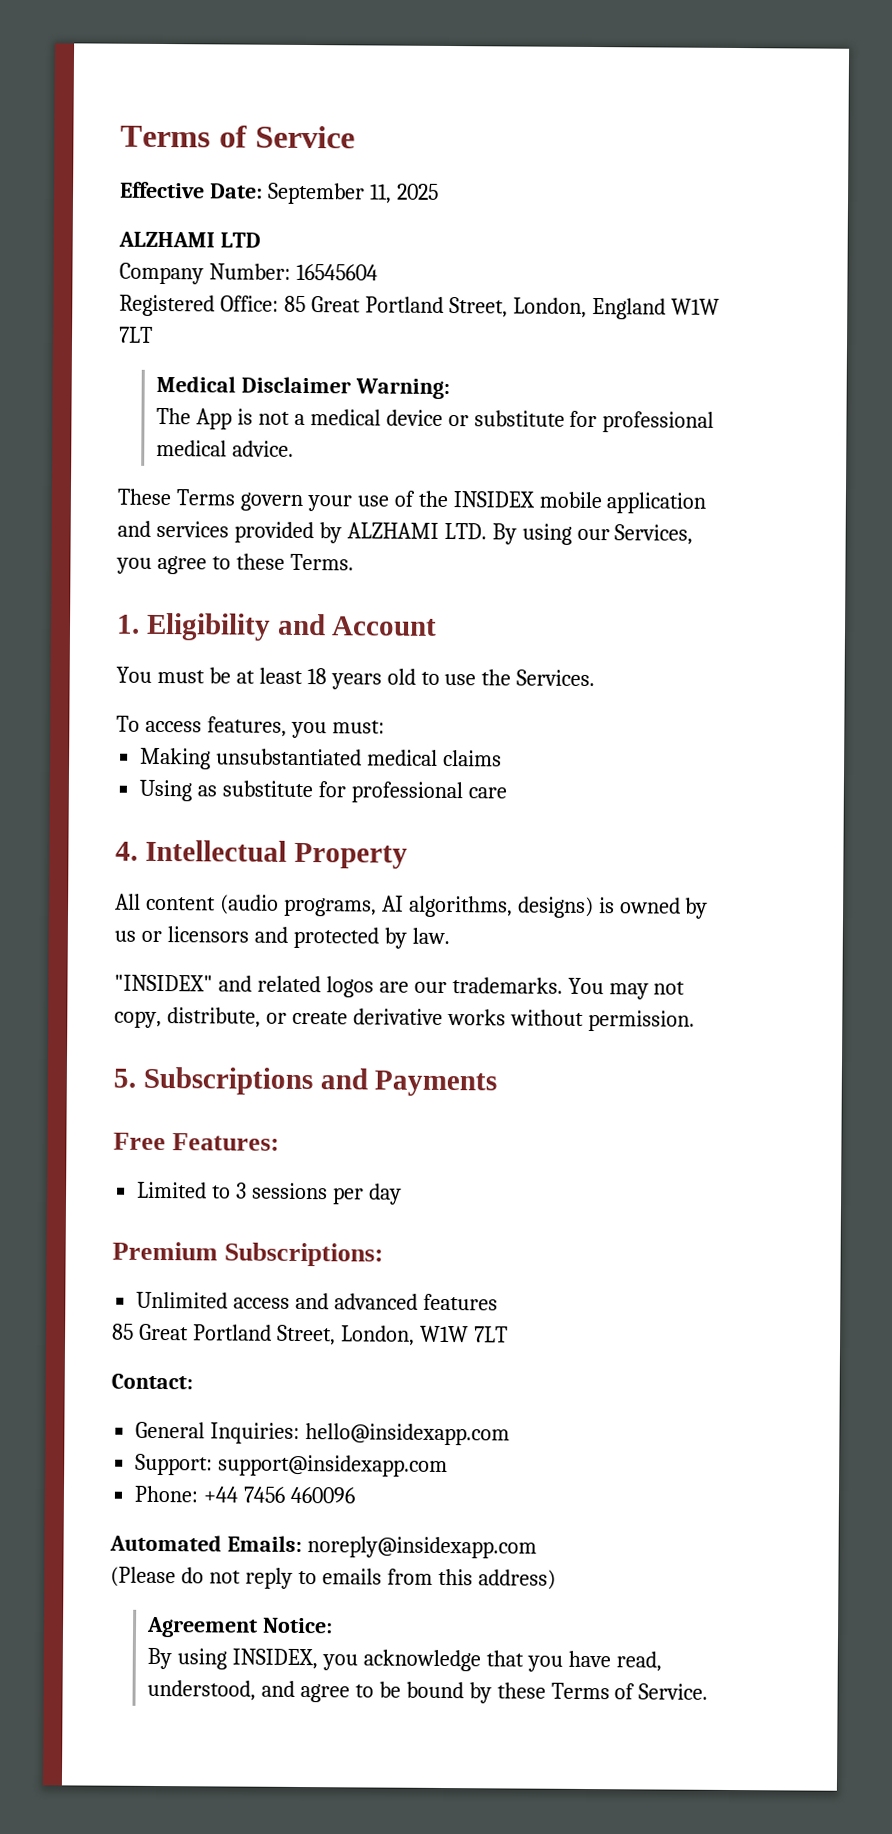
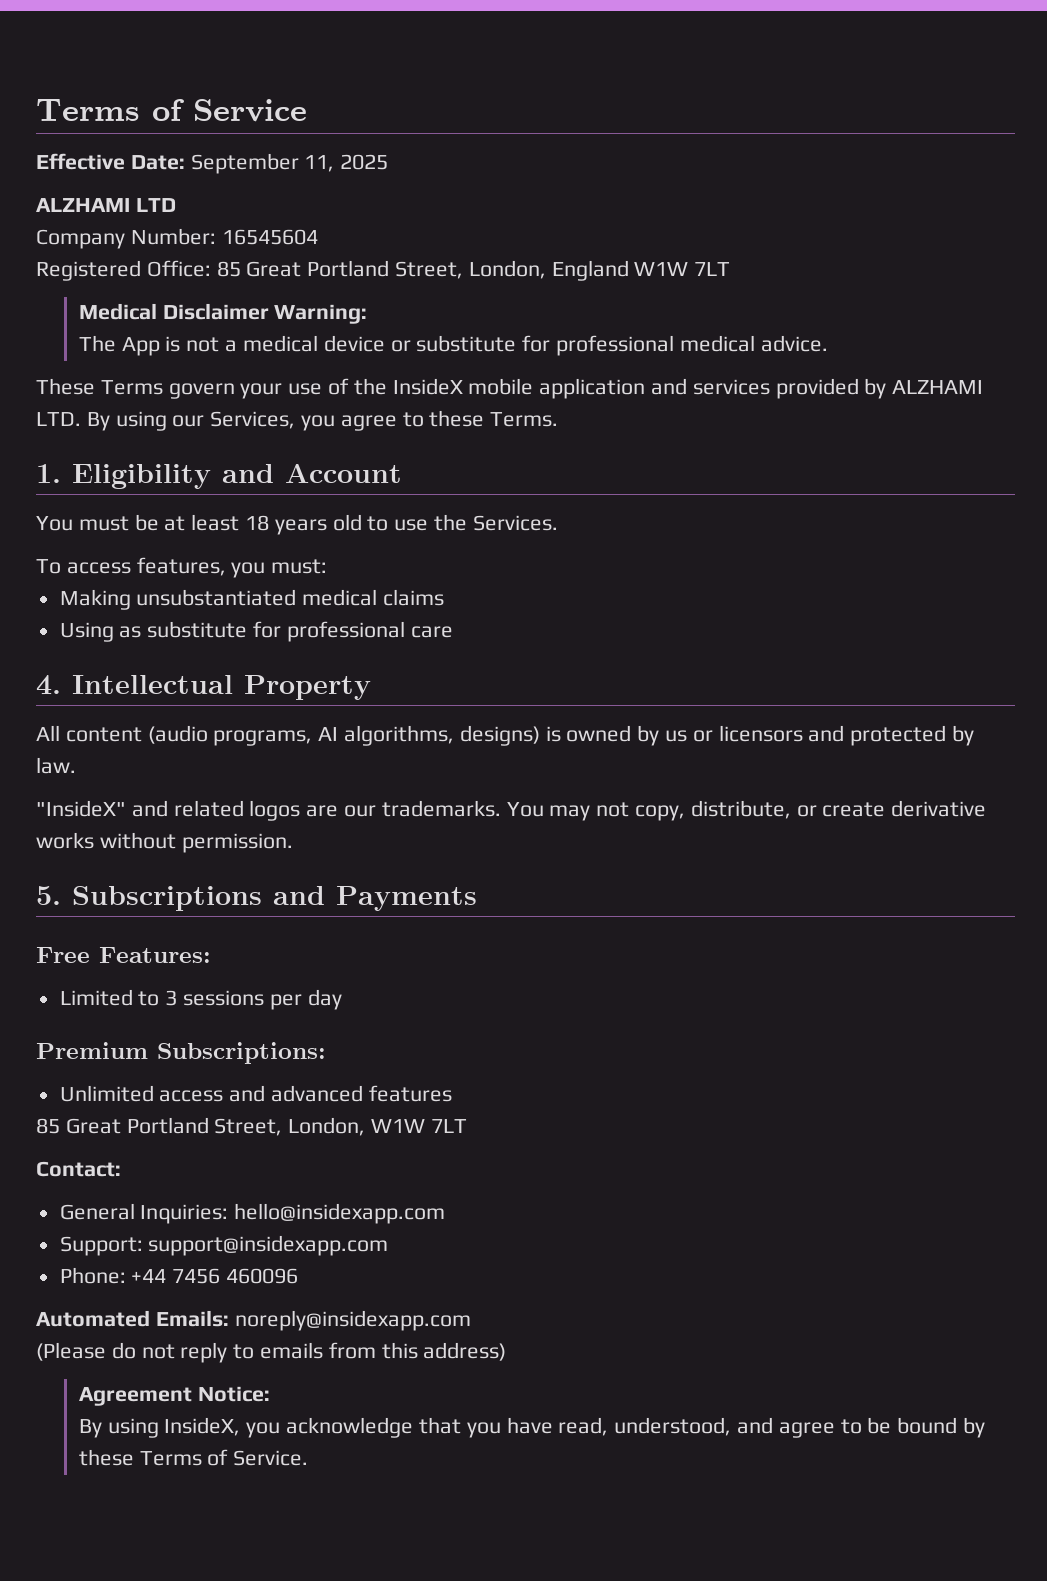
- These Terms govern your use of the INSIDEX mobile application and services provided by ALZHAMI LTD. By using our Services, you agree to these Terms.
+ These Terms govern your use of the InsideX mobile application and services provided by ALZHAMI LTD. By using our Services, you agree to these Terms.
- "INSIDEX" and related logos are our trademarks.
+ "InsideX" and related logos are our trademarks.
- By using INSIDEX, you acknowledge that you have read, understood, and agree to be bound by these Terms of Service.
+ By using InsideX, you acknowledge that you have read, understood, and agree to be bound by these Terms of Service.

